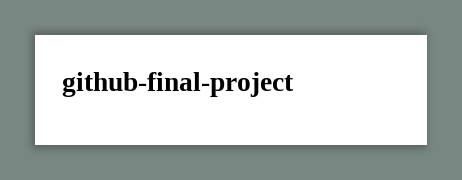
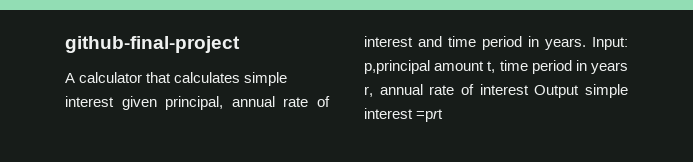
+ A calculator that calculates simple interest given principal, annual rate of interest and time period in years. Input: p,principal amount t, time period in years r, annual rate of interest Output simple interest =prt

